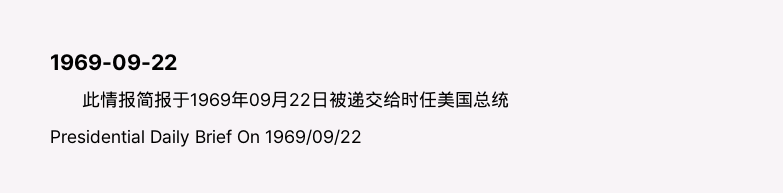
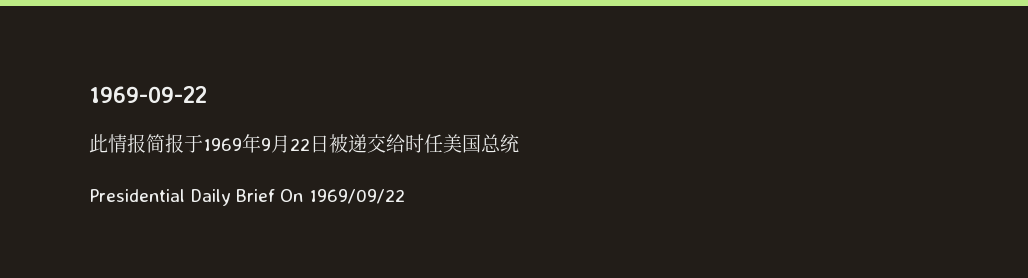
- 此情报简报于1969年09月22日被递交给时任美国总统
+ 此情报简报于1969年9月22日被递交给时任美国总统

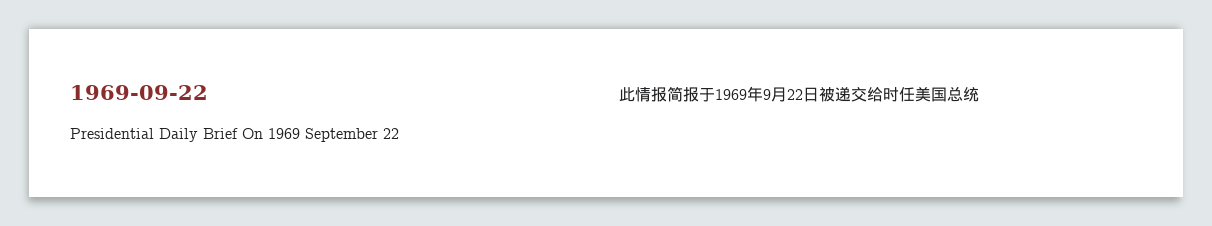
+ Presidential Daily Brief On 1969 September 22
- Presidential Daily Brief On 1969/09/22

